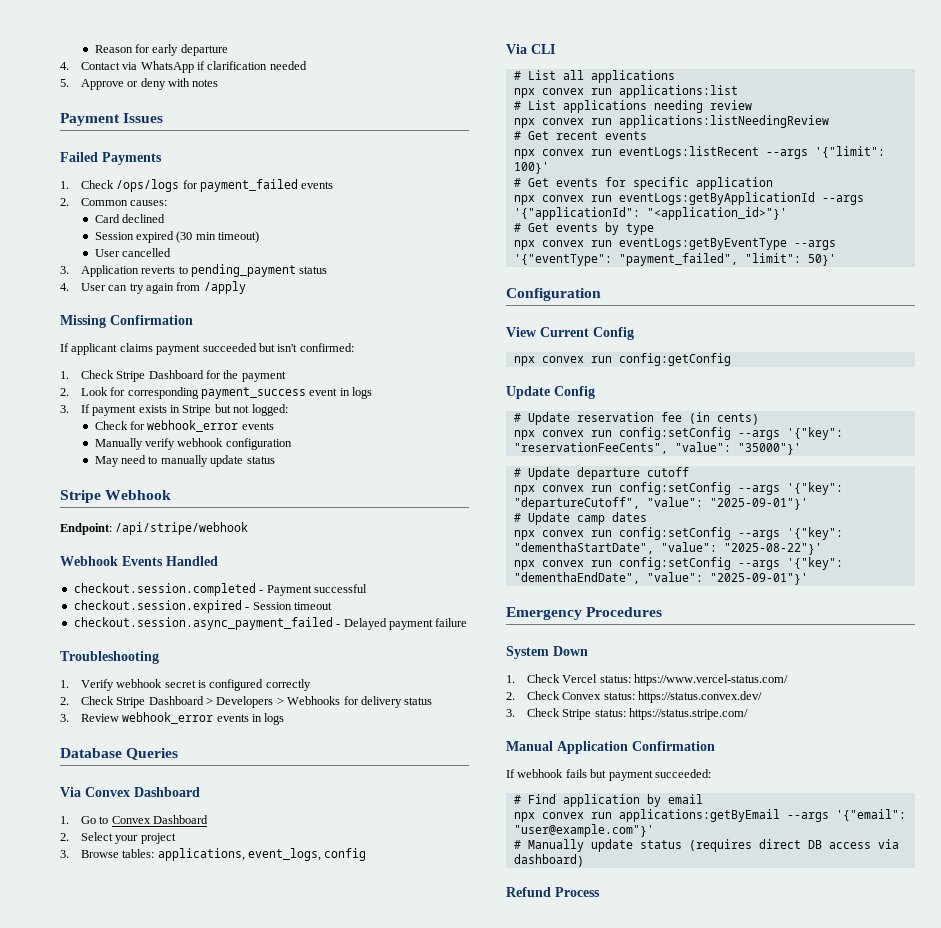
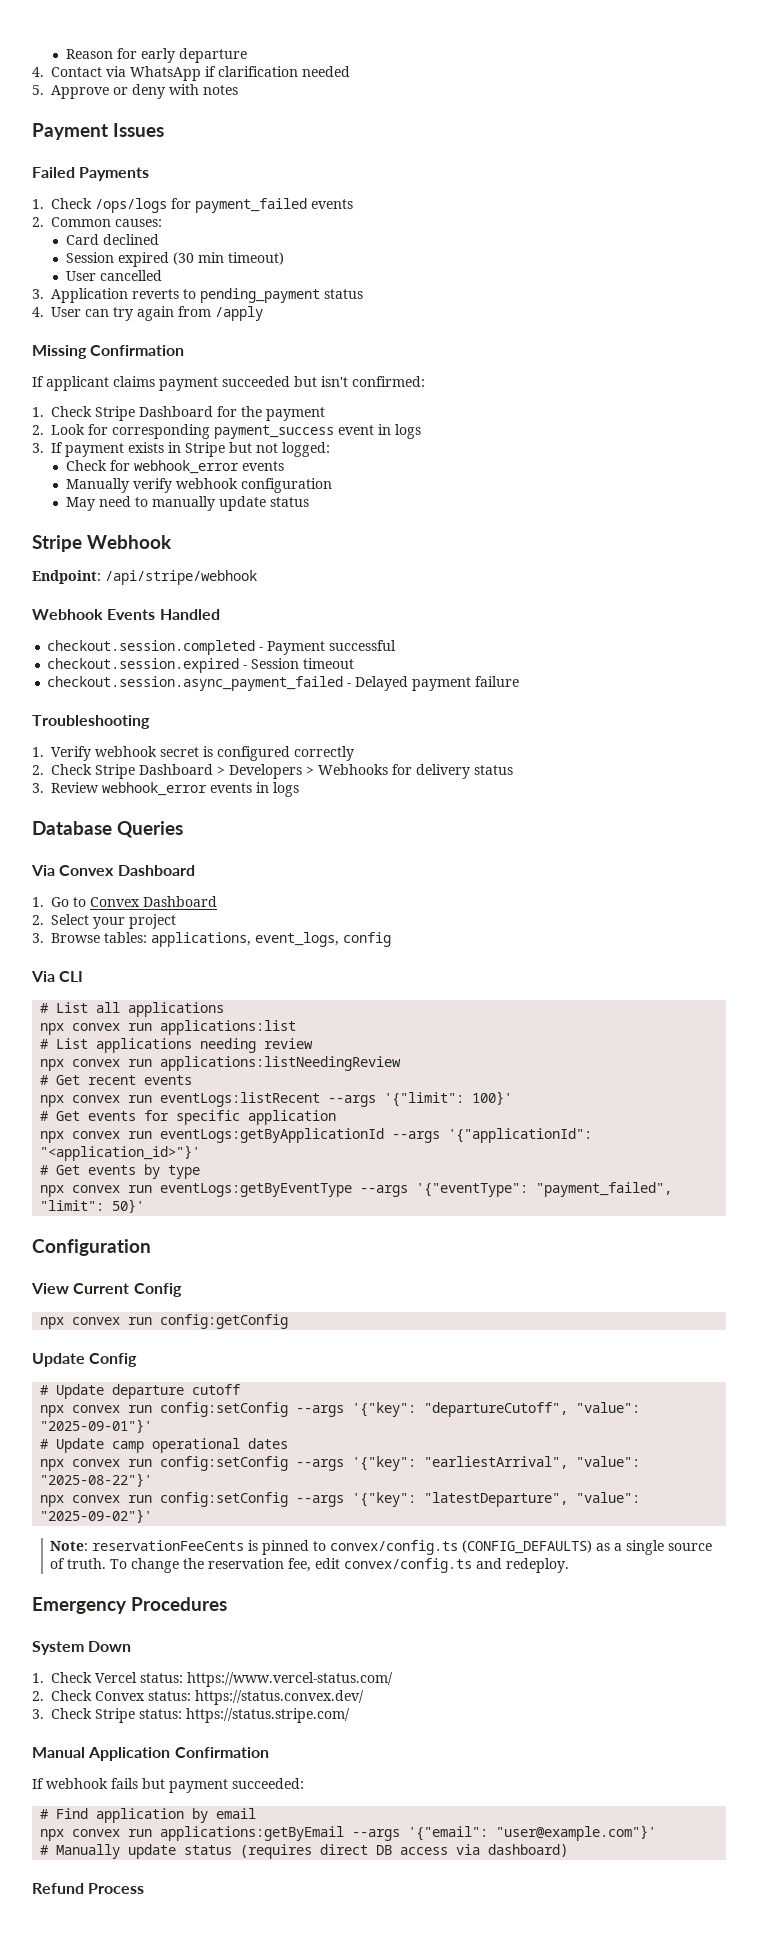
- # Update reservation fee (in cents)
- npx convex run config:setConfig --args '{"key": "reservationFeeCents", "value": "35000"}'
- # Update camp dates
+ # Update camp operational dates
- npx convex run config:setConfig --args '{"key": "dementhaStartDate", "value": "2025-08-22"}'
+ npx convex run config:setConfig --args '{"key": "earliestArrival", "value": "2025-08-22"}'
- npx convex run config:setConfig --args '{"key": "dementhaEndDate", "value": "2025-09-01"}'
+ npx convex run config:setConfig --args '{"key": "latestDeparture", "value": "2025-09-02"}'
+ Note: reservationFeeCents is pinned to convex/config.ts (CONFIG_DEFAULTS) as a single source of truth. To change the reservation fee, edit convex/config.ts and redeploy.

